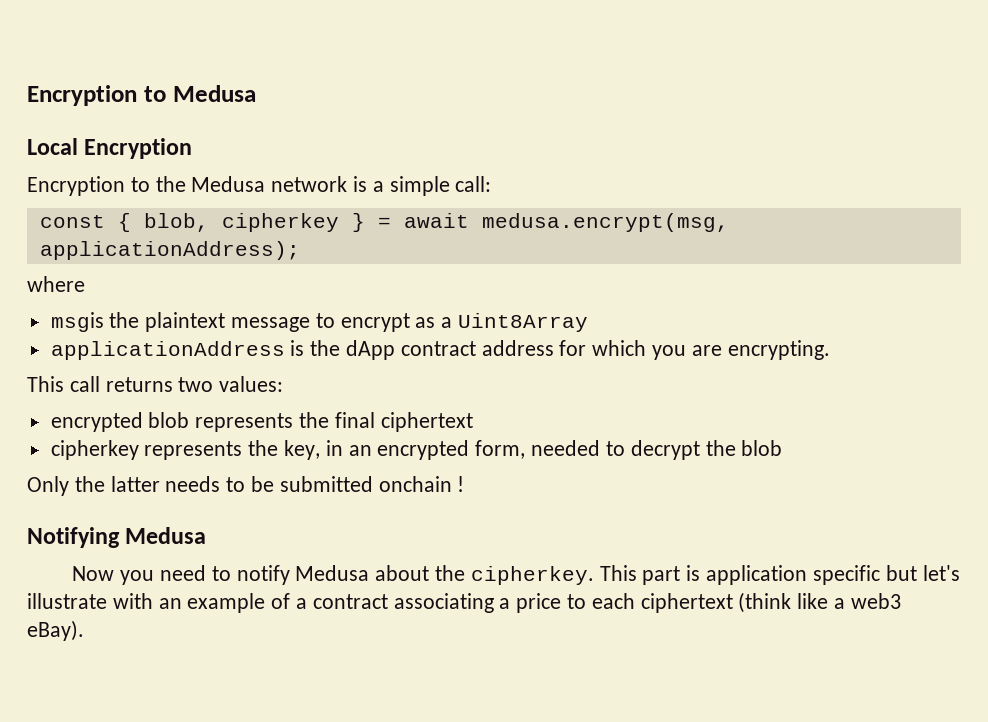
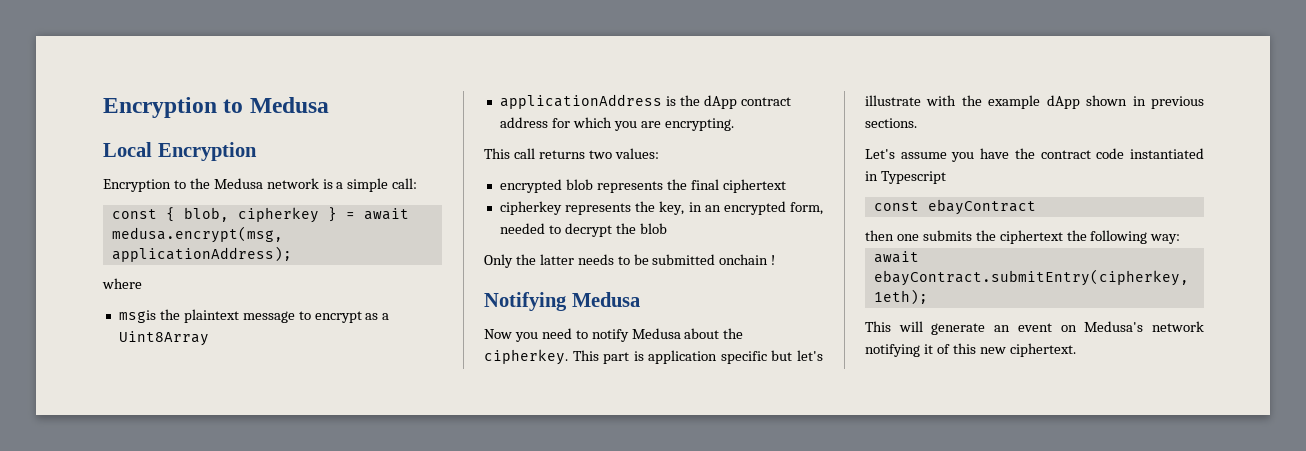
- This part is application specific but let's illustrate with an example of a contract associating a price to each ciphertext (think like a web3 eBay).
+ This part is application specific but let's illustrate with the example dApp shown in previous sections.
+ Let's assume you have the contract code instantiated in Typescript
+ const ebayContract
+ then one submits the ciphertext the following way:
+ await ebayContract.submitEntry(cipherkey, 1eth);
+ This will generate an event on Medusa's network notifying it of this new ciphertext.

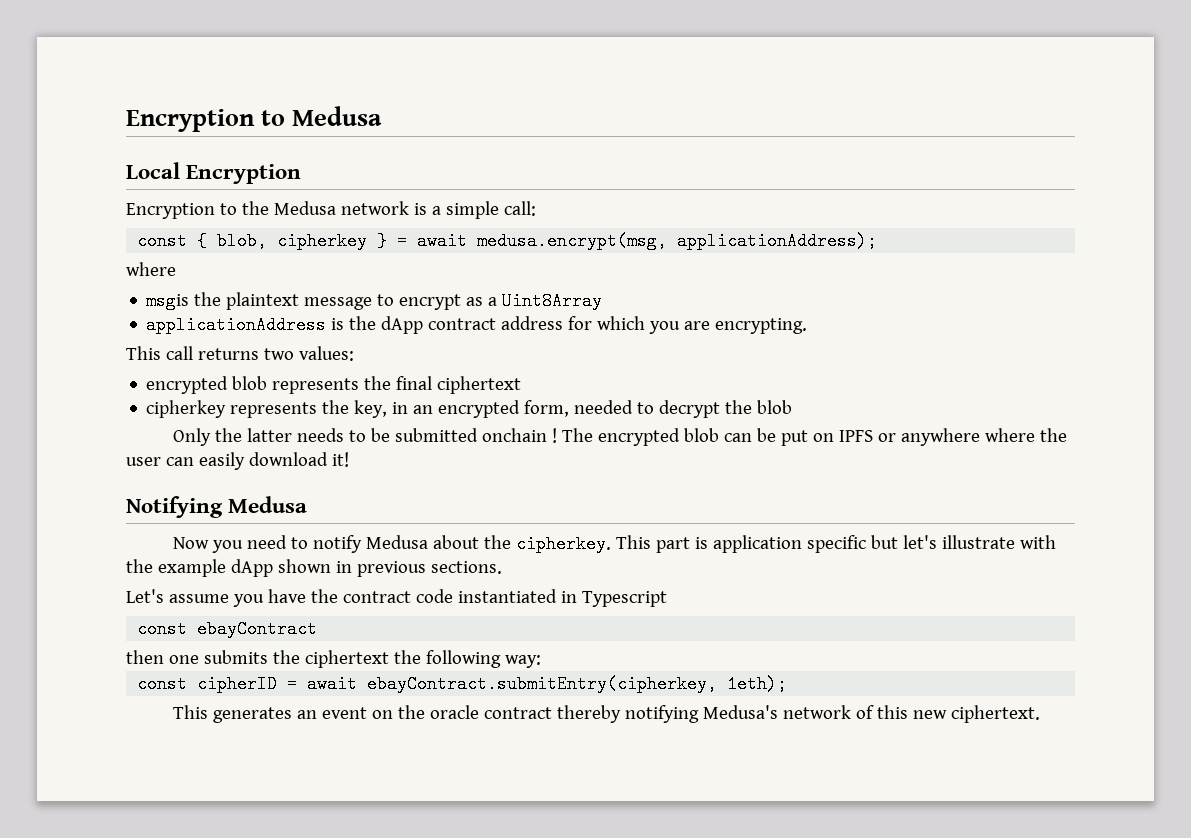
+ The encrypted blob can be put on IPFS or anywhere where the user can easily download it!
- await ebayContract.submitEntry(cipherkey, 1eth);
+ const cipherID = await ebayContract.submitEntry(cipherkey, 1eth);
- This will generate an event on Medusa's network notifying it of this new ciphertext.
+ This generates an event on the oracle contract thereby notifying Medusa's network of this new ciphertext.

